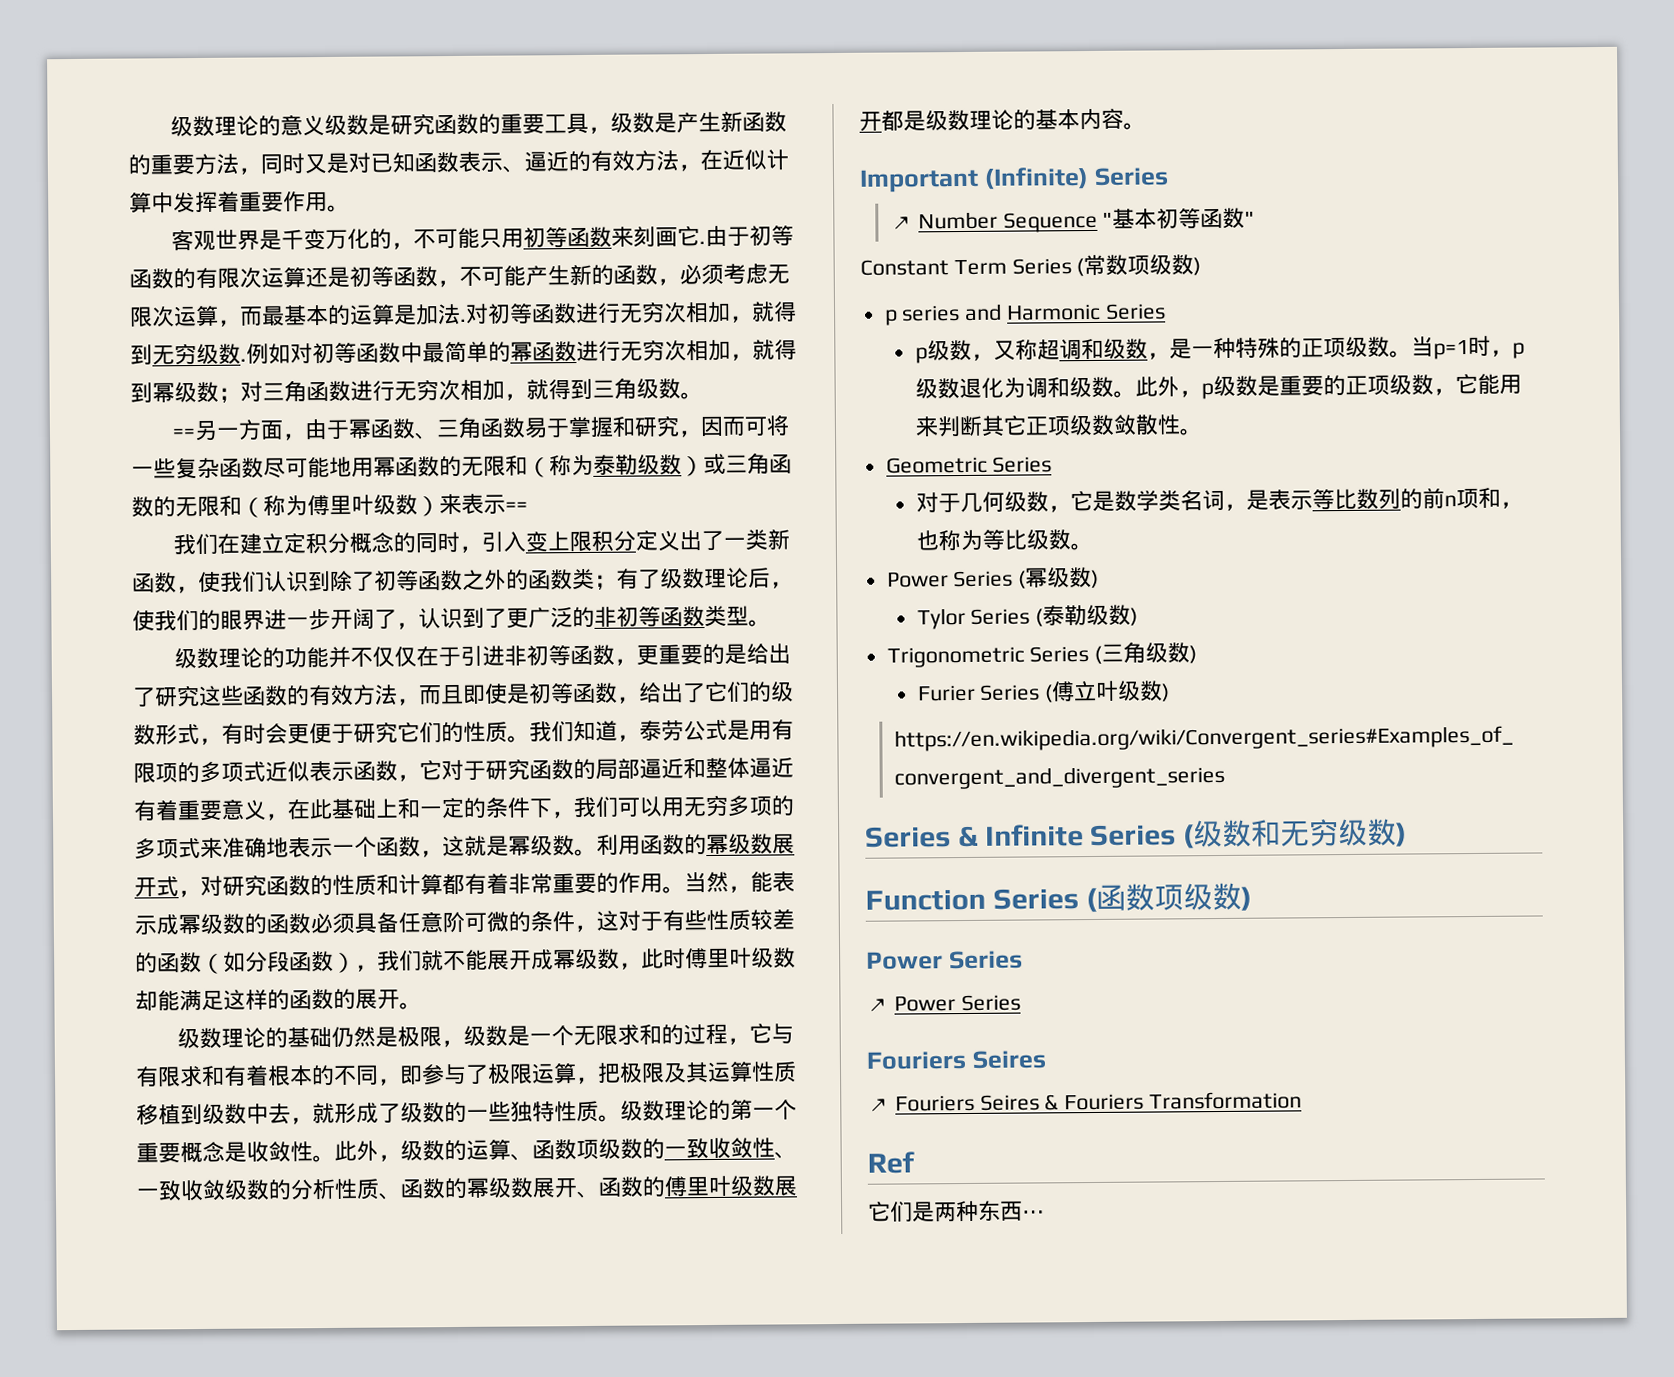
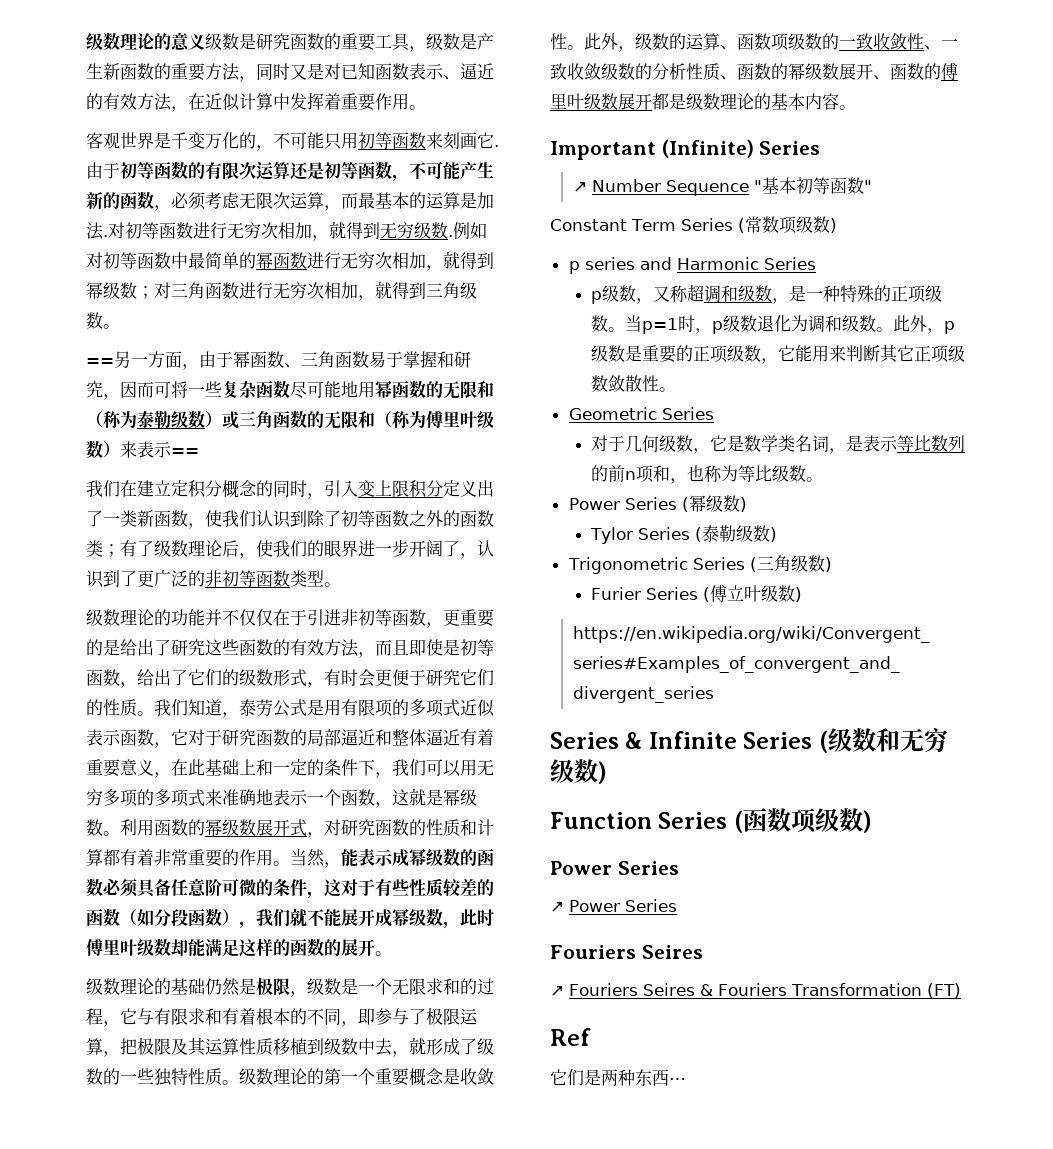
- ↗ Fouriers Seires & Fouriers Transformation
+ ↗ Fouriers Seires & Fouriers Transformation (FT)

